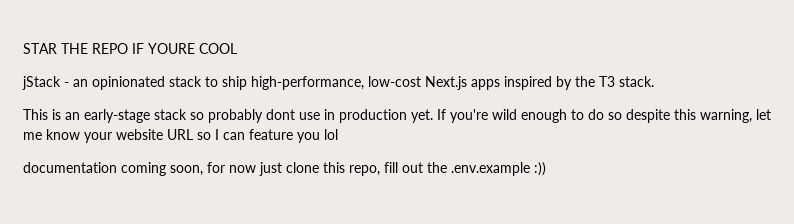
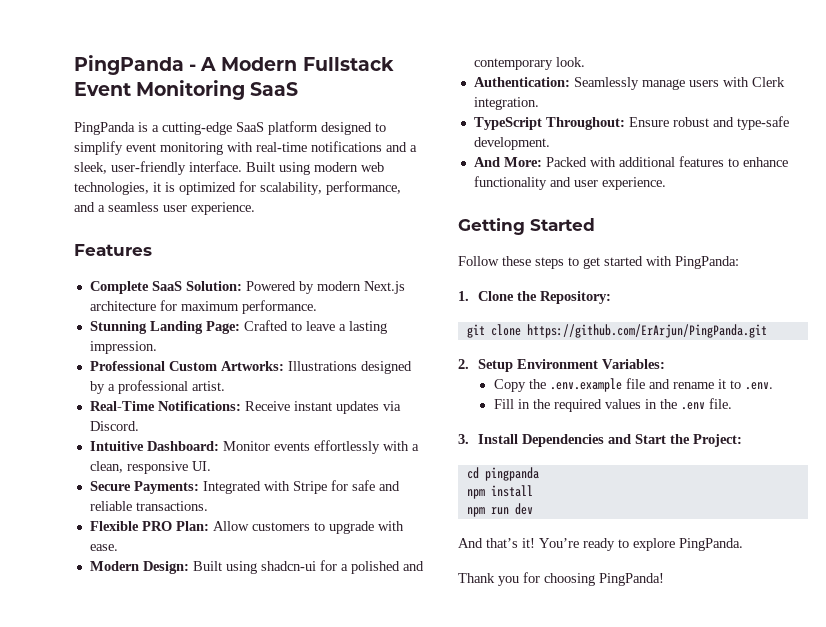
- STAR THE REPO IF YOURE COOL
- jStack - an opinionated stack to ship high-performance, low-cost Next.js apps inspired by the T3 stack.
- This is an early-stage stack so probably dont use in production yet. If you're wild enough to do so despite this warning, let me know your website URL so I can feature you lol
- documentation coming soon, for now just clone this repo, fill out the .env.example :))
+ PingPanda - A Modern Fullstack Event Monitoring SaaS
+ PingPanda is a cutting-edge SaaS platform designed to simplify event monitoring with real-time notifications and a sleek, user-friendly interface. Built using modern web technologies, it is optimized for scalability, performance, and a seamless user experience.
+ Features
+ Complete SaaS Solution: Powered by modern Next.js architecture for maximum performance.
+ Stunning Landing Page: Crafted to leave a lasting impression.
+ Professional Custom Artworks: Illustrations designed by a professional artist.
+ Real-Time Notifications: Receive instant updates via Discord.
+ Intuitive Dashboard: Monitor events effortlessly with a clean, responsive UI.
+ Secure Payments: Integrated with Stripe for safe and reliable transactions.
+ Flexible PRO Plan: Allow customers to upgrade with ease.
+ Modern Design: Built using shadcn-ui for a polished and contemporary look.
+ Authentication: Seamlessly manage users with Clerk integration.
+ TypeScript Throughout: Ensure robust and type-safe development.
+ And More: Packed with additional features to enhance functionality and user experience.
+ Getting Started
+ Follow these steps to get started with PingPanda:
+ 1. Clone the Repository:
+ git clone https://github.com/ErArjun/PingPanda.git
+ 2. Setup Environment Variables:
+ Copy the .env.example file and rename it to .env.
+ Fill in the required values in the .env file.
+ 3. Install Dependencies and Start the Project:
+ cd pingpanda
+ npm install
+ npm run dev
+ And that’s it! You’re ready to explore PingPanda.
+ Thank you for choosing PingPanda!

